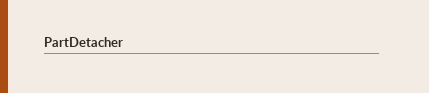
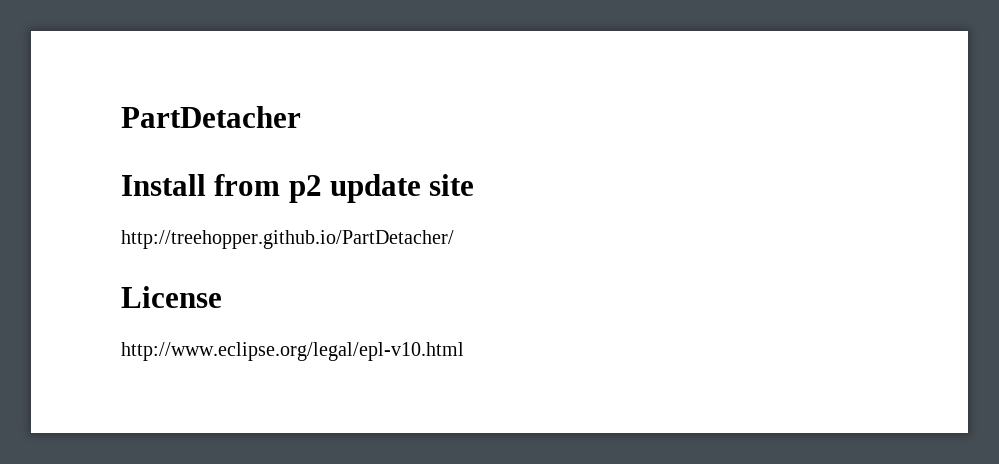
+ Install from p2 update site
+ http://treehopper.github.io/PartDetacher/
+ License
+ http://www.eclipse.org/legal/epl-v10.html

